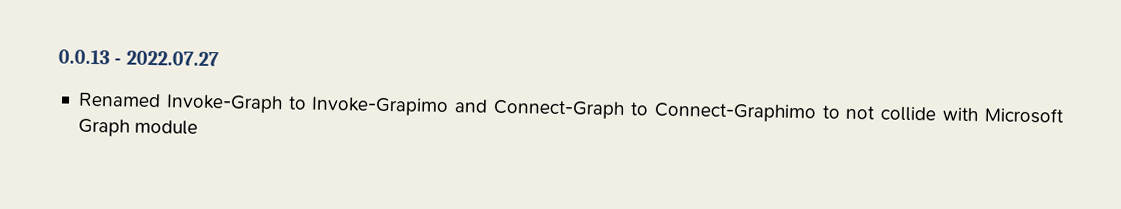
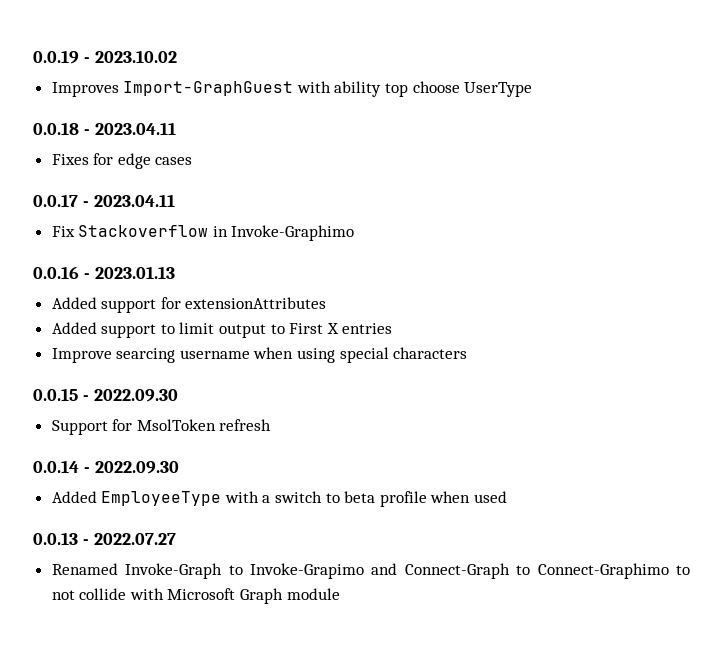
+ 0.0.19 - 2023.10.02
+ Improves Import-GraphGuest with ability top choose UserType
+ 0.0.18 - 2023.04.11
+ Fixes for edge cases
+ 0.0.17 - 2023.04.11
+ Fix Stackoverflow in Invoke-Graphimo
+ 0.0.16 - 2023.01.13
+ Added support for extensionAttributes
+ Added support to limit output to First X entries
+ Improve searcing username when using special characters
+ 0.0.15 - 2022.09.30
+ Support for MsolToken refresh
+ 0.0.14 - 2022.09.30
+ Added EmployeeType with a switch to beta profile when used

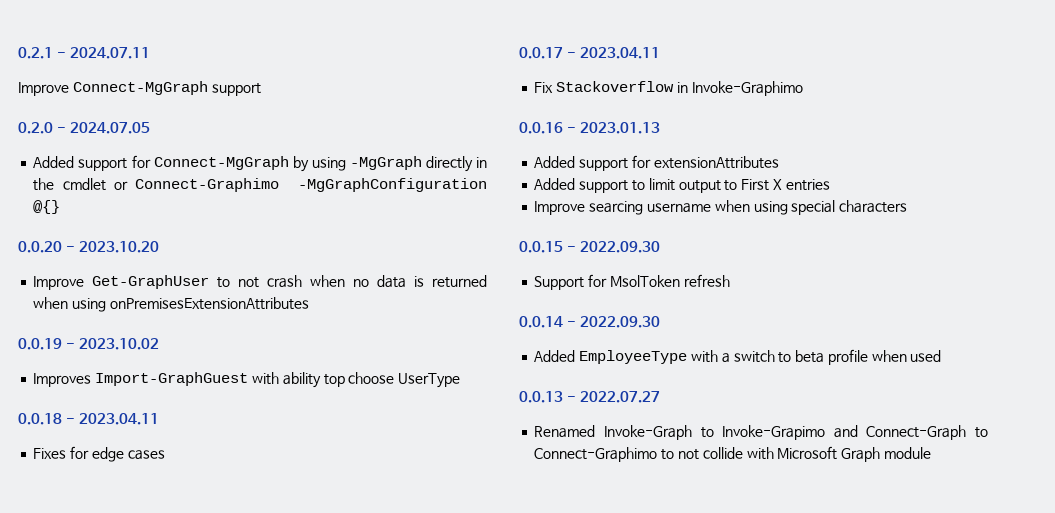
+ 0.2.1 - 2024.07.11
+ Improve Connect-MgGraph support
+ 0.2.0 - 2024.07.05
+ Added support for Connect-MgGraph by using -MgGraph directly in the cmdlet or Connect-Graphimo -MgGraphConfiguration @{}
+ 0.0.20 - 2023.10.20
+ Improve Get-GraphUser to not crash when no data is returned when using onPremisesExtensionAttributes

